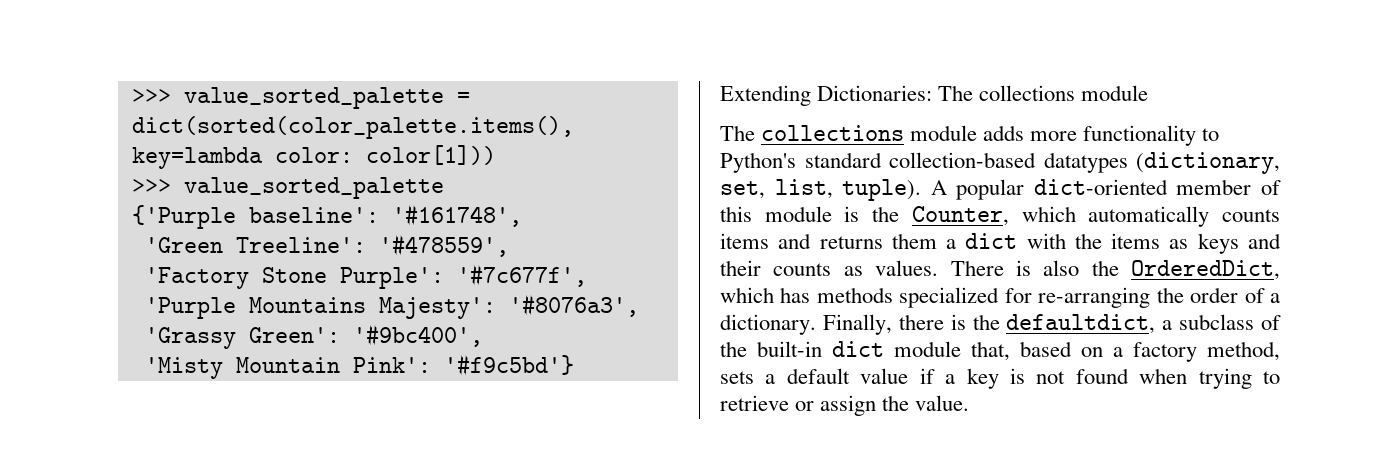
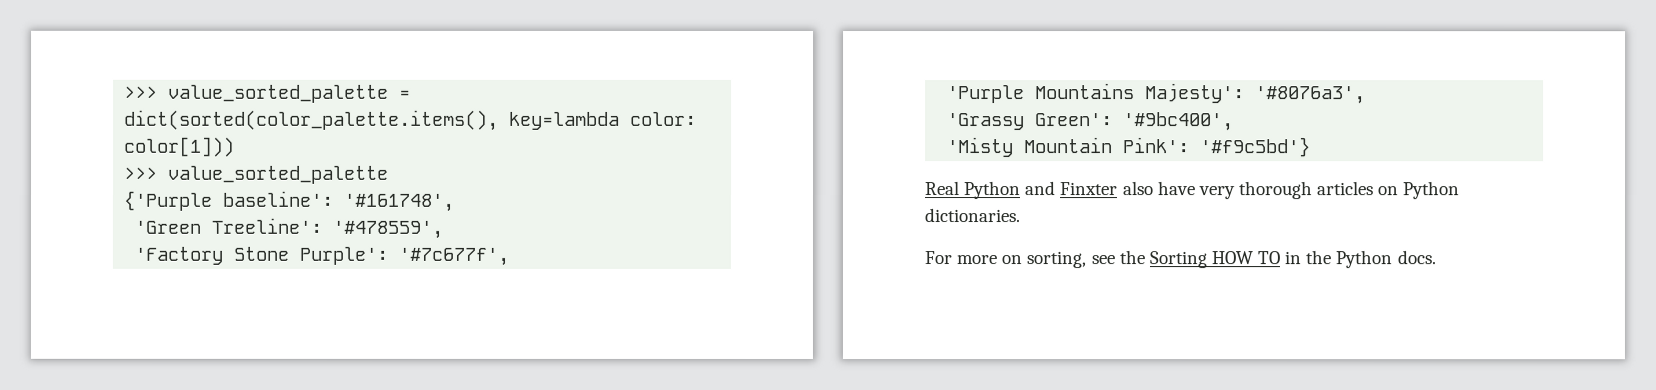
- Extending Dictionaries: The collections module
- The collections module adds more functionality to Python's standard collection-based datatypes (dictionary, set, list, tuple). A popular dict-oriented member of this module is the Counter, which automatically counts items and returns them a dict with the items as keys and their counts as values. There is also the OrderedDict, which has methods specialized for re-arranging the order of a dictionary. Finally, there is the defaultdict, a subclass of the built-in dict module that, based on a factory method, sets a default value if a key is not found when trying to retrieve or assign the value.
+ Real Python and Finxter also have very thorough articles on Python dictionaries.
+ For more on sorting, see the Sorting HOW TO in the Python docs.

